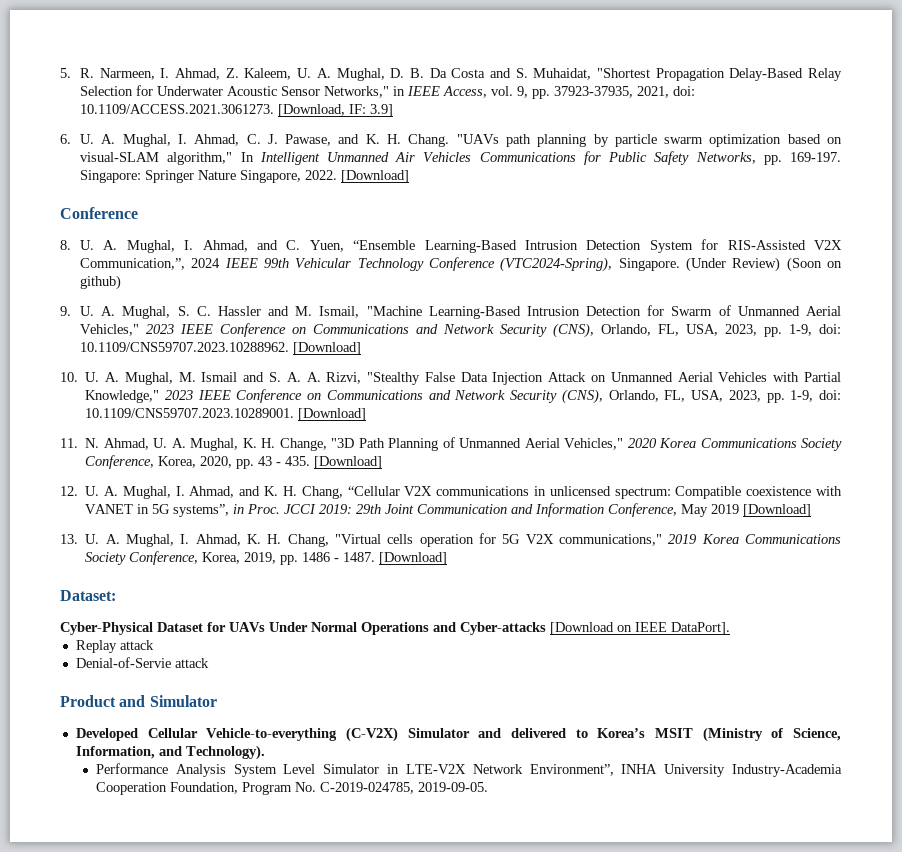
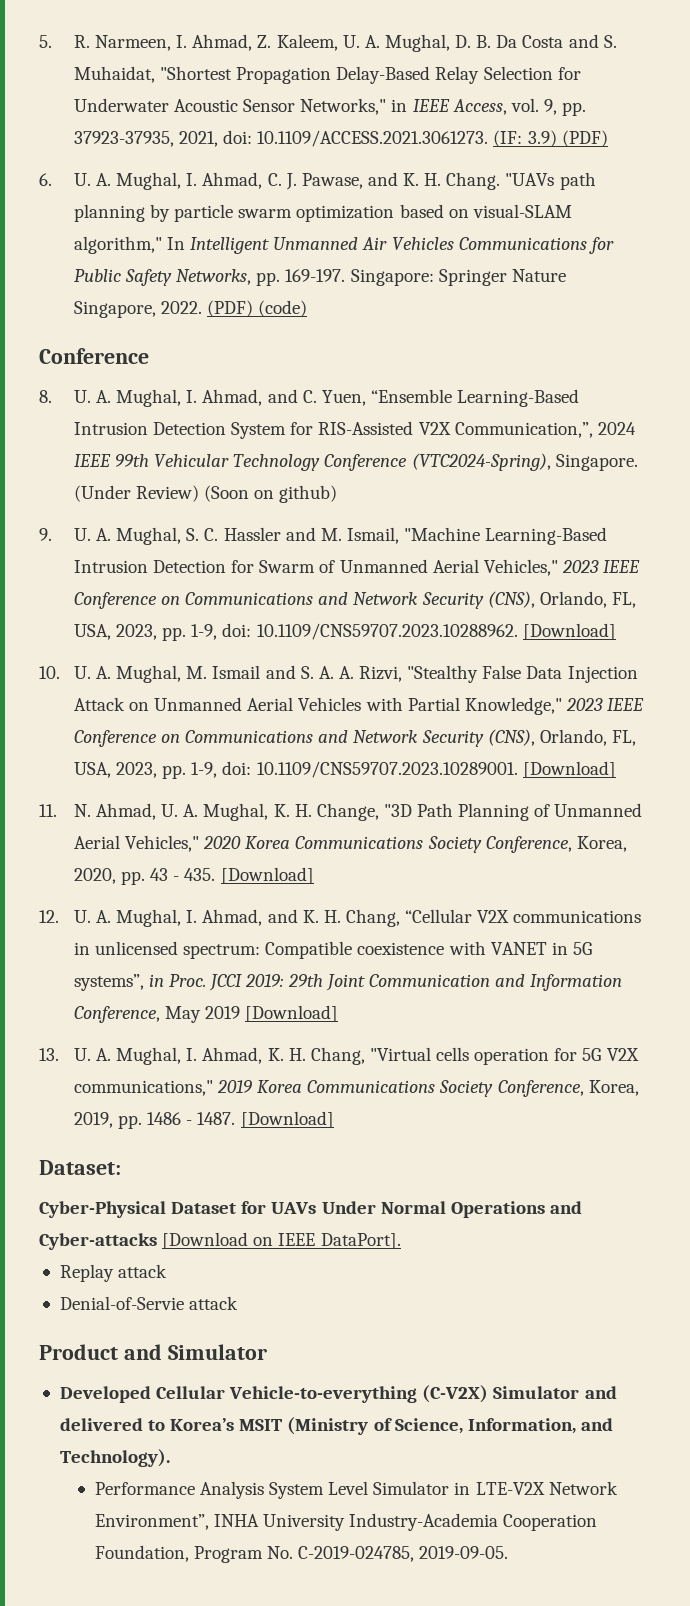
- 5. R. Narmeen, I. Ahmad, Z. Kaleem, U. A. Mughal, D. B. Da Costa and S. Muhaidat, "Shortest Propagation Delay-Based Relay Selection for Underwater Acoustic Sensor Networks," in IEEE Access, vol. 9, pp. 37923-37935, 2021, doi: 10.1109/ACCESS.2021.3061273. [Download, IF: 3.9]
+ 5. R. Narmeen, I. Ahmad, Z. Kaleem, U. A. Mughal, D. B. Da Costa and S. Muhaidat, "Shortest Propagation Delay-Based Relay Selection for Underwater Acoustic Sensor Networks," in IEEE Access, vol. 9, pp. 37923-37935, 2021, doi: 10.1109/ACCESS.2021.3061273. (IF: 3.9) (PDF)
- Singapore: Springer Nature Singapore, 2022. [Download]
+ Singapore: Springer Nature Singapore, 2022. (PDF) (code)

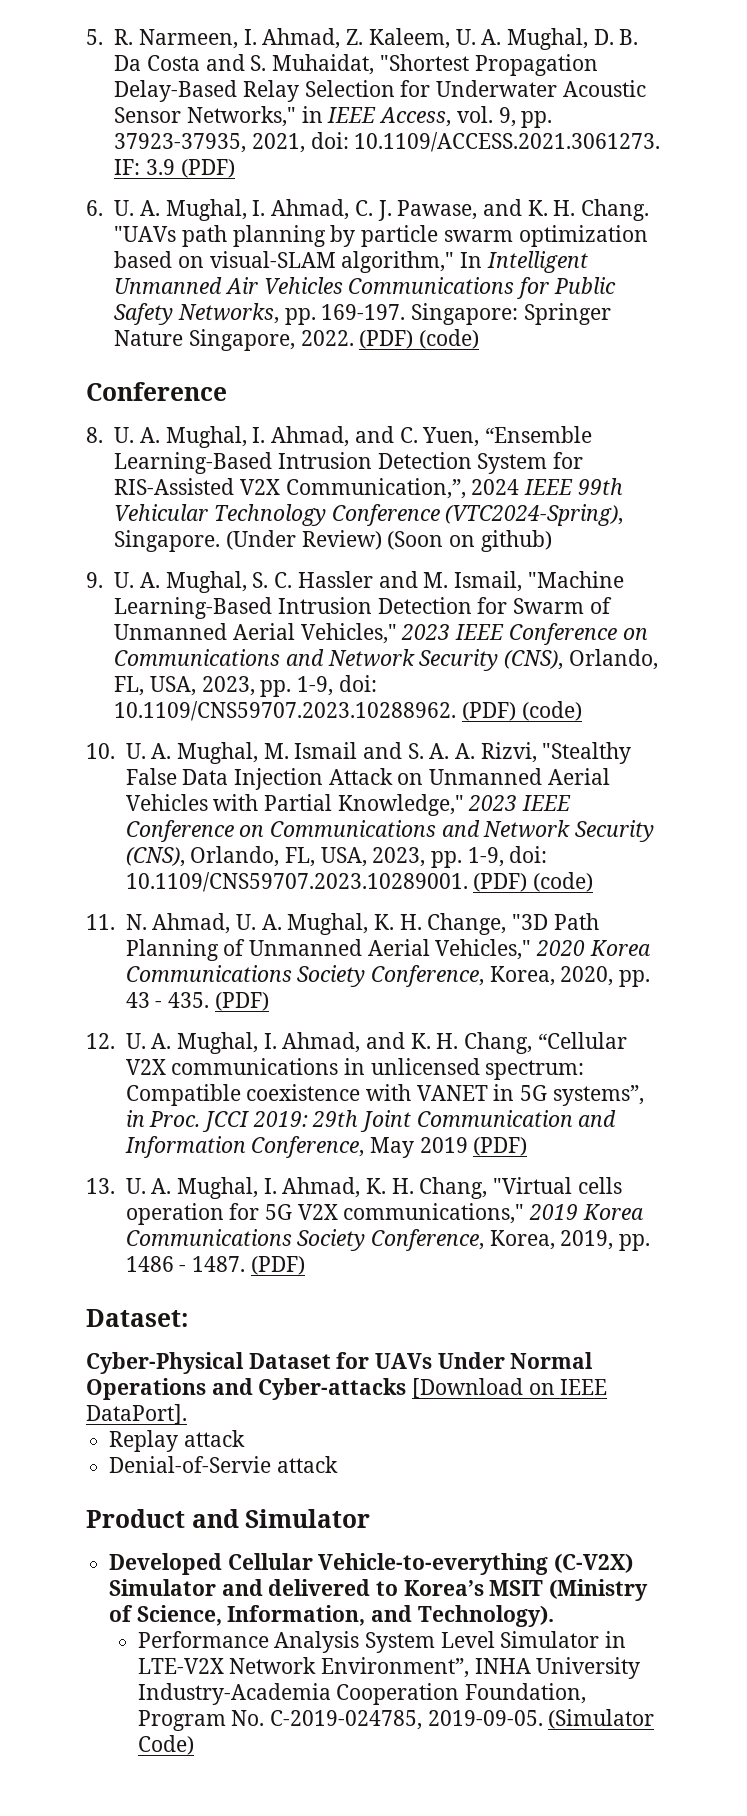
- 5. R. Narmeen, I. Ahmad, Z. Kaleem, U. A. Mughal, D. B. Da Costa and S. Muhaidat, "Shortest Propagation Delay-Based Relay Selection for Underwater Acoustic Sensor Networks," in IEEE Access, vol. 9, pp. 37923-37935, 2021, doi: 10.1109/ACCESS.2021.3061273. (IF: 3.9) (PDF)
+ 5. R. Narmeen, I. Ahmad, Z. Kaleem, U. A. Mughal, D. B. Da Costa and S. Muhaidat, "Shortest Propagation Delay-Based Relay Selection for Underwater Acoustic Sensor Networks," in IEEE Access, vol. 9, pp. 37923-37935, 2021, doi: 10.1109/ACCESS.2021.3061273. IF: 3.9 (PDF)
- 9. U. A. Mughal, S. C. Hassler and M. Ismail, "Machine Learning-Based Intrusion Detection for Swarm of Unmanned Aerial Vehicles," 2023 IEEE Conference on Communications and Network Security (CNS), Orlando, FL, USA, 2023, pp. 1-9, doi: 10.1109/CNS59707.2023.10288962. [Download]
+ 9. U. A. Mughal, S. C. Hassler and M. Ismail, "Machine Learning-Based Intrusion Detection for Swarm of Unmanned Aerial Vehicles," 2023 IEEE Conference on Communications and Network Security (CNS), Orlando, FL, USA, 2023, pp. 1-9, doi: 10.1109/CNS59707.2023.10288962. (PDF) (code)
- 10. U. A. Mughal, M. Ismail and S. A. A. Rizvi, "Stealthy False Data Injection Attack on Unmanned Aerial Vehicles with Partial Knowledge," 2023 IEEE Conference on Communications and Network Security (CNS), Orlando, FL, USA, 2023, pp. 1-9, doi: 10.1109/CNS59707.2023.10289001. [Download]
+ 10. U. A. Mughal, M. Ismail and S. A. A. Rizvi, "Stealthy False Data Injection Attack on Unmanned Aerial Vehicles with Partial Knowledge," 2023 IEEE Conference on Communications and Network Security (CNS), Orlando, FL, USA, 2023, pp. 1-9, doi: 10.1109/CNS59707.2023.10289001. (PDF) (code)
- 11. N. Ahmad, U. A. Mughal, K. H. Change, "3D Path Planning of Unmanned Aerial Vehicles," 2020 Korea Communications Society Conference, Korea, 2020, pp. 43 - 435. [Download]
+ 11. N. Ahmad, U. A. Mughal, K. H. Change, "3D Path Planning of Unmanned Aerial Vehicles," 2020 Korea Communications Society Conference, Korea, 2020, pp. 43 - 435. (PDF)
- JCCI 2019: 29th Joint Communication and Information Conference, May 2019 [Download]
+ JCCI 2019: 29th Joint Communication and Information Conference, May 2019 (PDF)
- 13. U. A. Mughal, I. Ahmad, K. H. Chang, "Virtual cells operation for 5G V2X communications," 2019 Korea Communications Society Conference, Korea, 2019, pp. 1486 - 1487. [Download]
+ 13. U. A. Mughal, I. Ahmad, K. H. Chang, "Virtual cells operation for 5G V2X communications," 2019 Korea Communications Society Conference, Korea, 2019, pp. 1486 - 1487. (PDF)
+ (Simulator Code)

